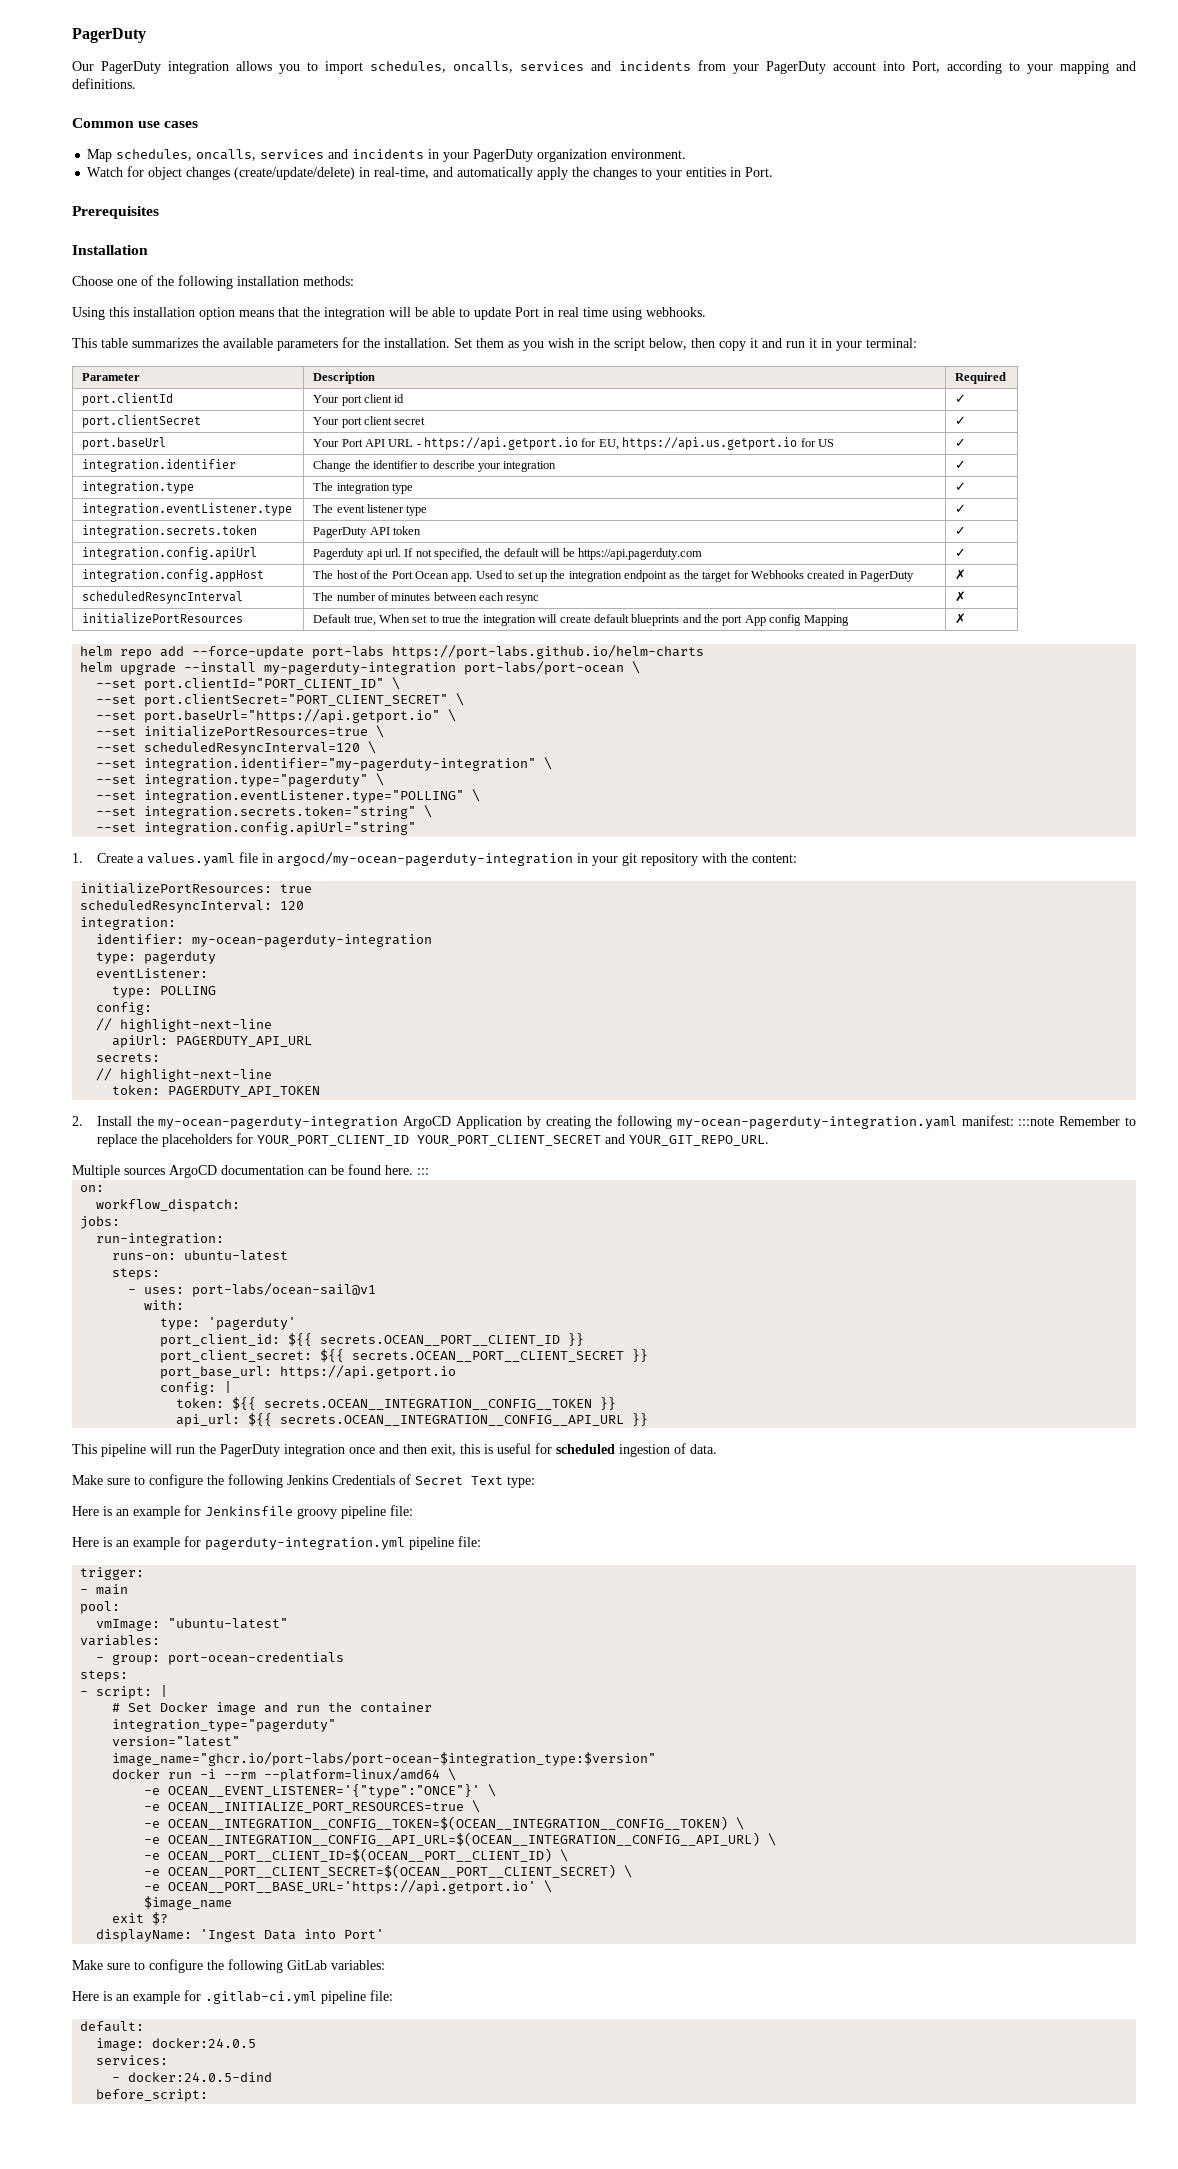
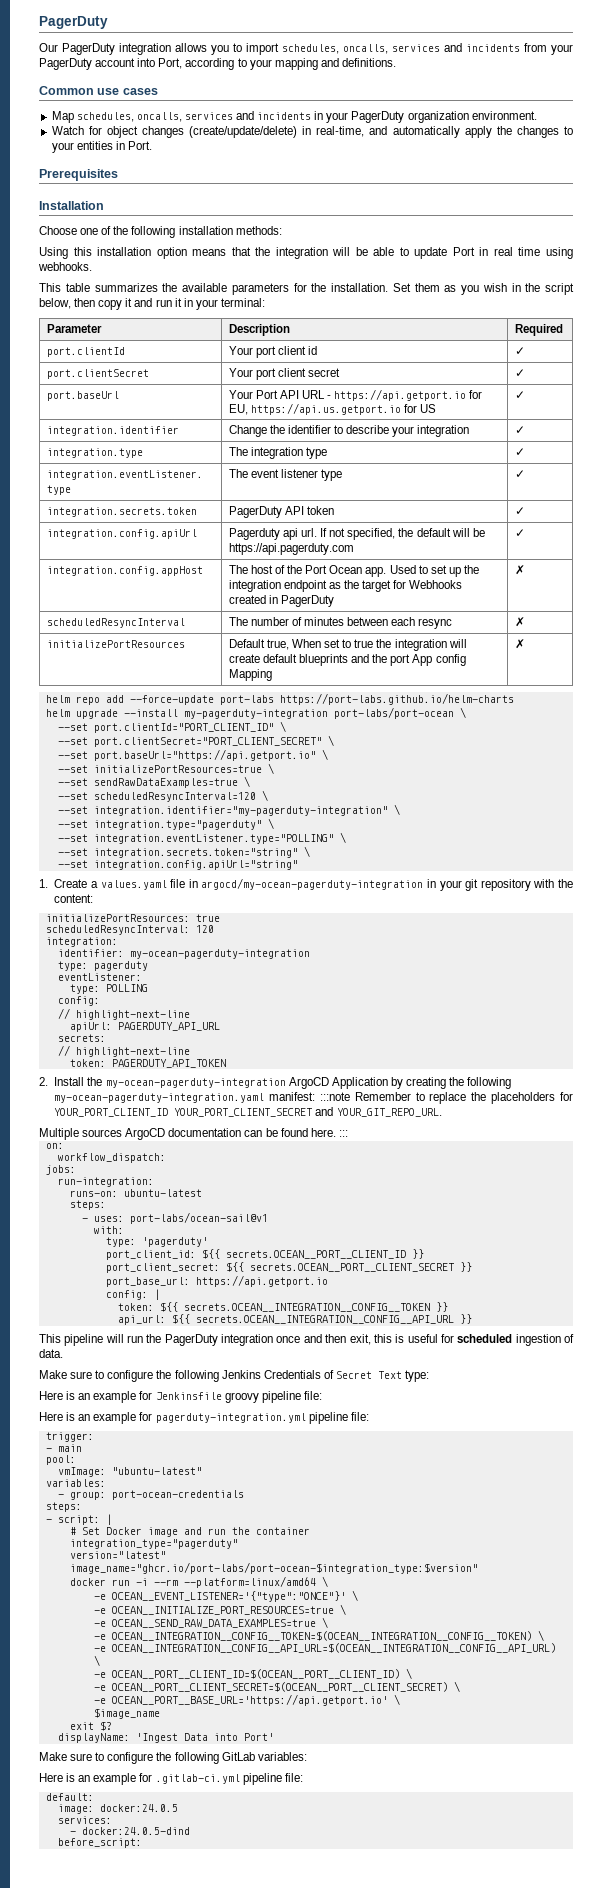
+ --set sendRawDataExamples=true \
+ -e OCEAN__SEND_RAW_DATA_EXAMPLES=true \

